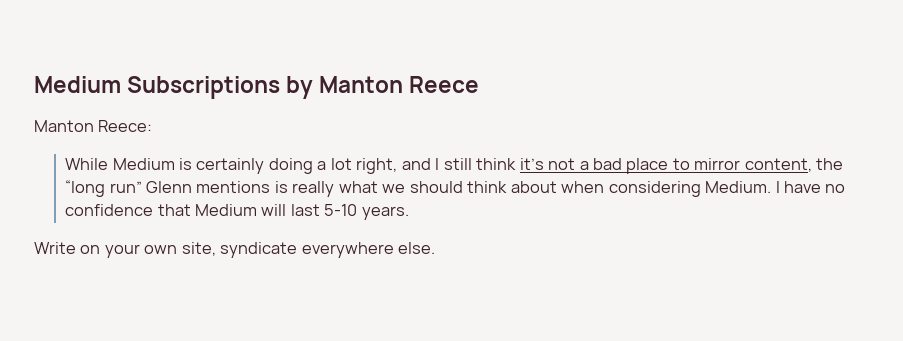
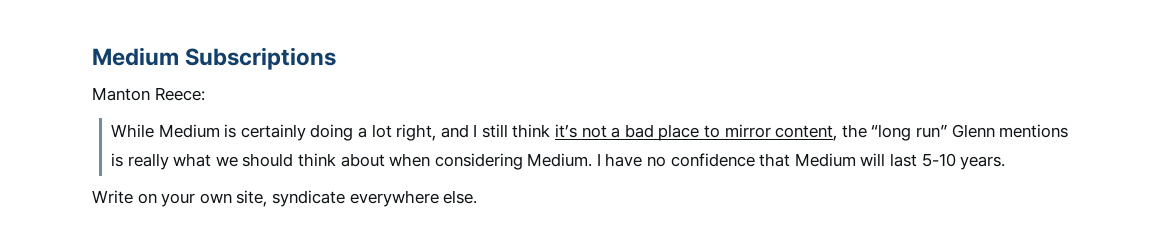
- Medium Subscriptions by Manton Reece
+ Medium Subscriptions

